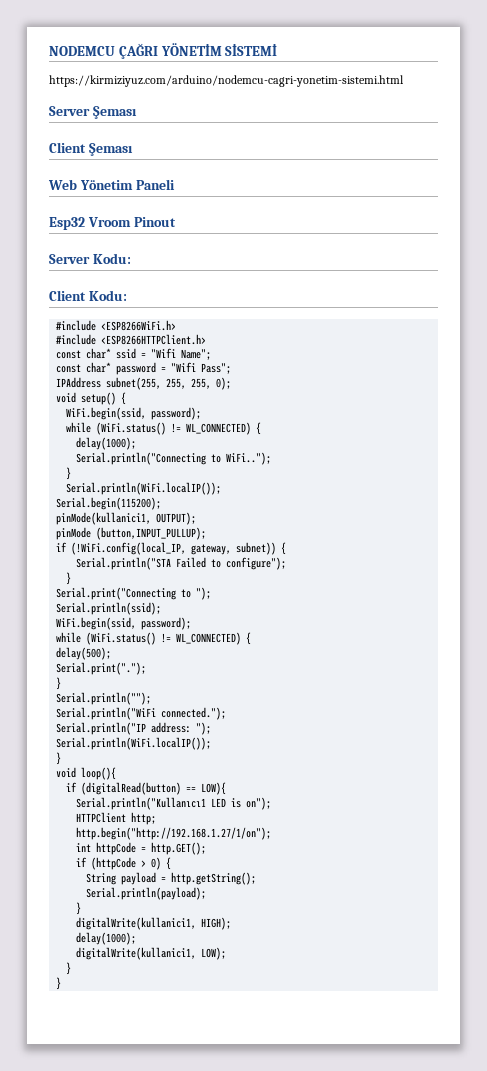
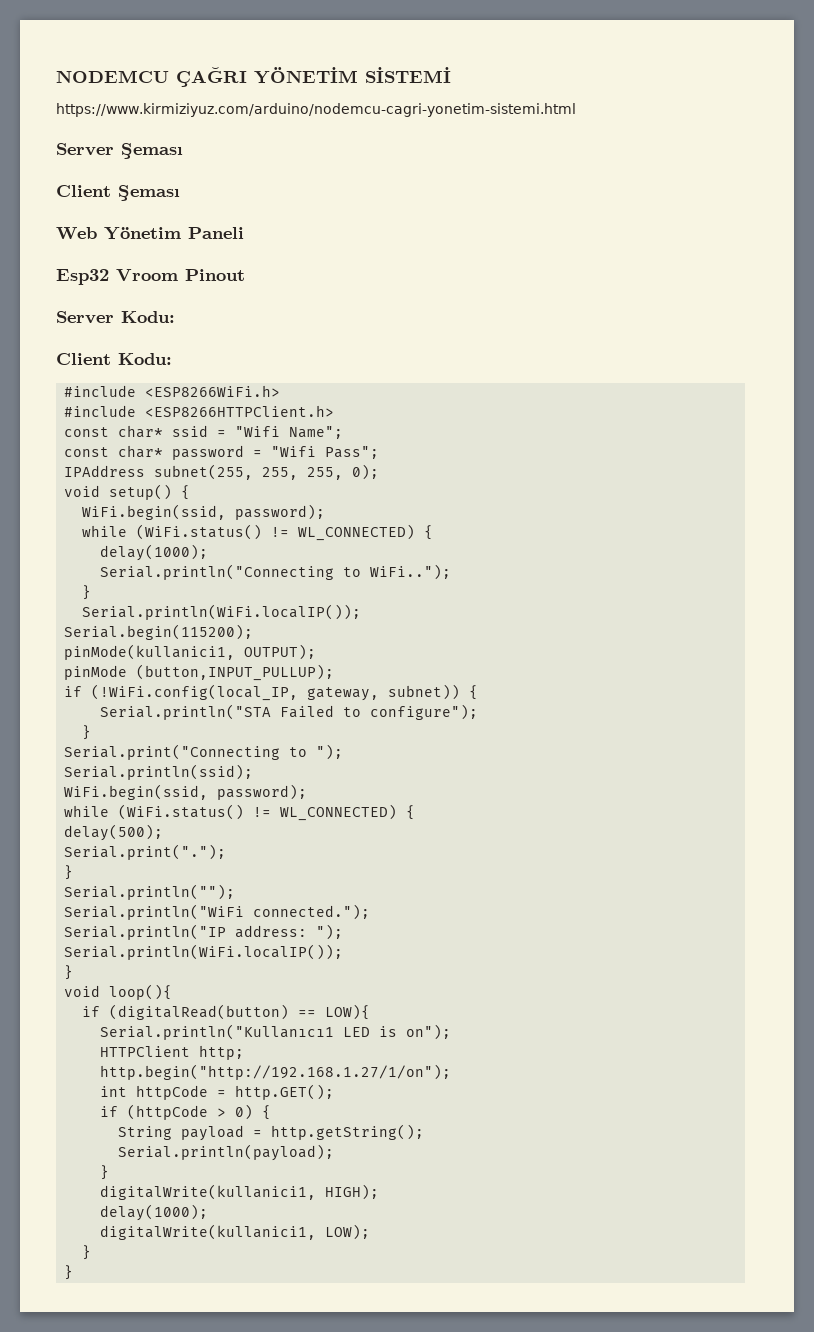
- https://kirmiziyuz.com/arduino/nodemcu-cagri-yonetim-sistemi.html
+ https://www.kirmiziyuz.com/arduino/nodemcu-cagri-yonetim-sistemi.html

